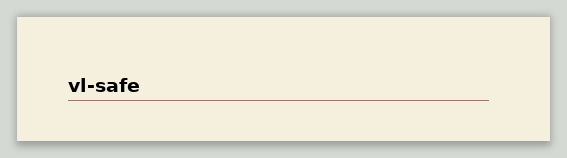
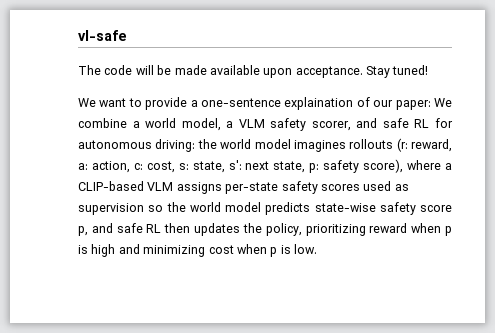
+ The code will be made available upon acceptance. Stay tuned!
+ We want to provide a one-sentence explaination of our paper: We combine a world model, a VLM safety scorer, and safe RL for autonomous driving: the world model imagines rollouts (r: reward, a: action, c: cost, s: state, s': next state, p: safety score), where a CLIP-based VLM assigns per-state safety scores used as supervision so the world model predicts state-wise safety score p, and safe RL then updates the policy, prioritizing reward when p is high and minimizing cost when p is low.

